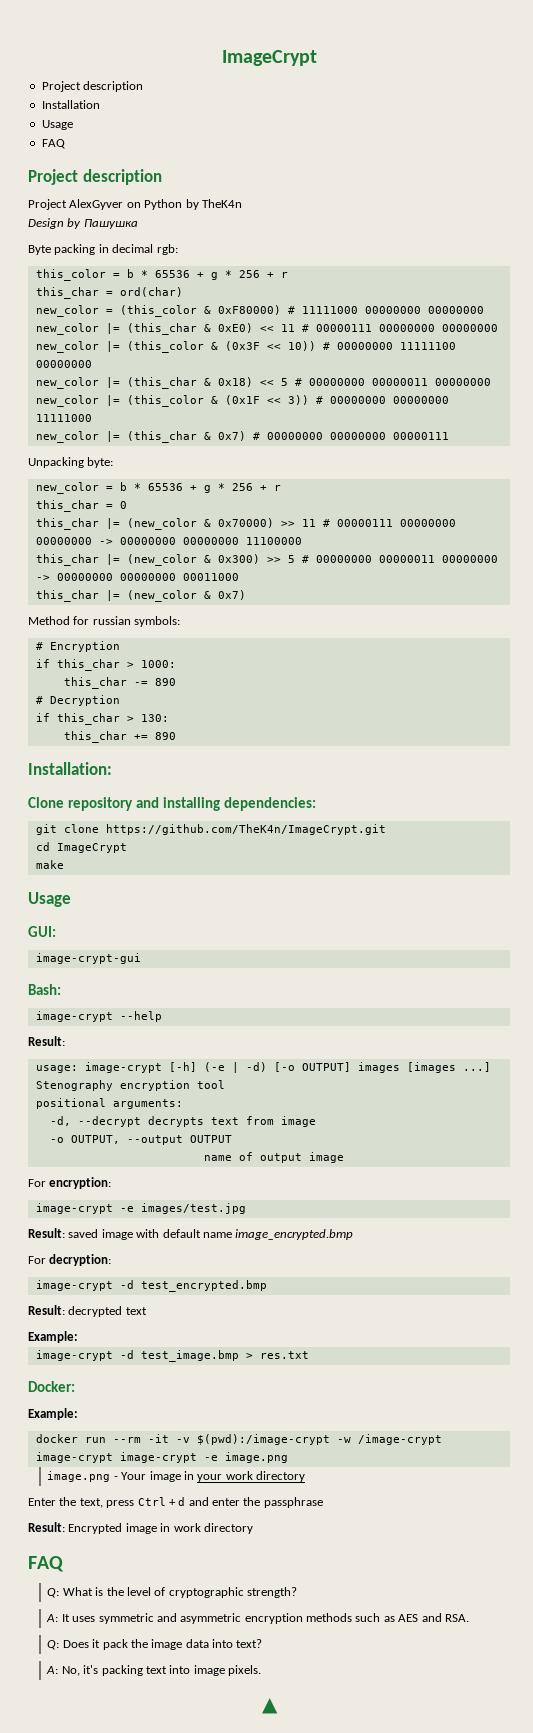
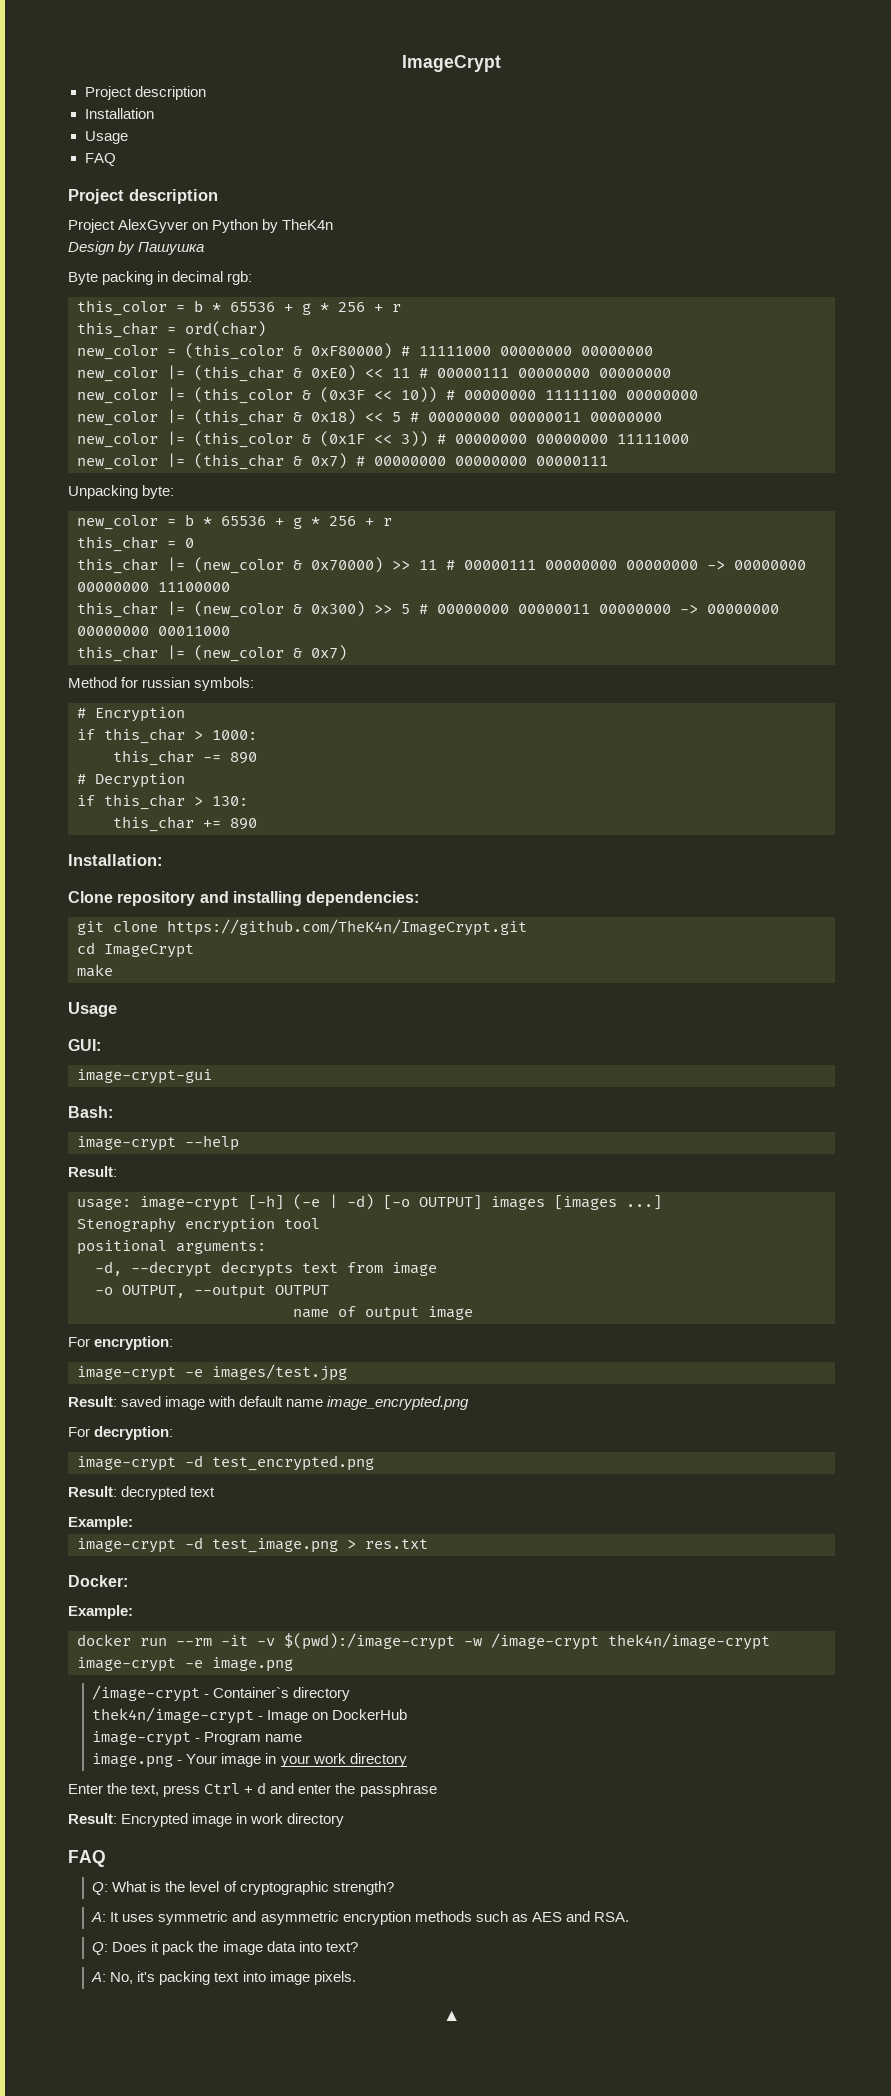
- Result: saved image with default name image_encrypted.bmp
+ Result: saved image with default name image_encrypted.png
- image-crypt -d test_encrypted.bmp
+ image-crypt -d test_encrypted.png
- image-crypt -d test_image.bmp > res.txt
+ image-crypt -d test_image.png > res.txt
- docker run --rm -it -v $(pwd):/image-crypt -w /image-crypt image-crypt image-crypt -e image.png
+ docker run --rm -it -v $(pwd):/image-crypt -w /image-crypt thek4n/image-crypt image-crypt -e image.png
+ /image-crypt - Container`s directory
+ thek4n/image-crypt - Image on DockerHub
+ image-crypt - Program name

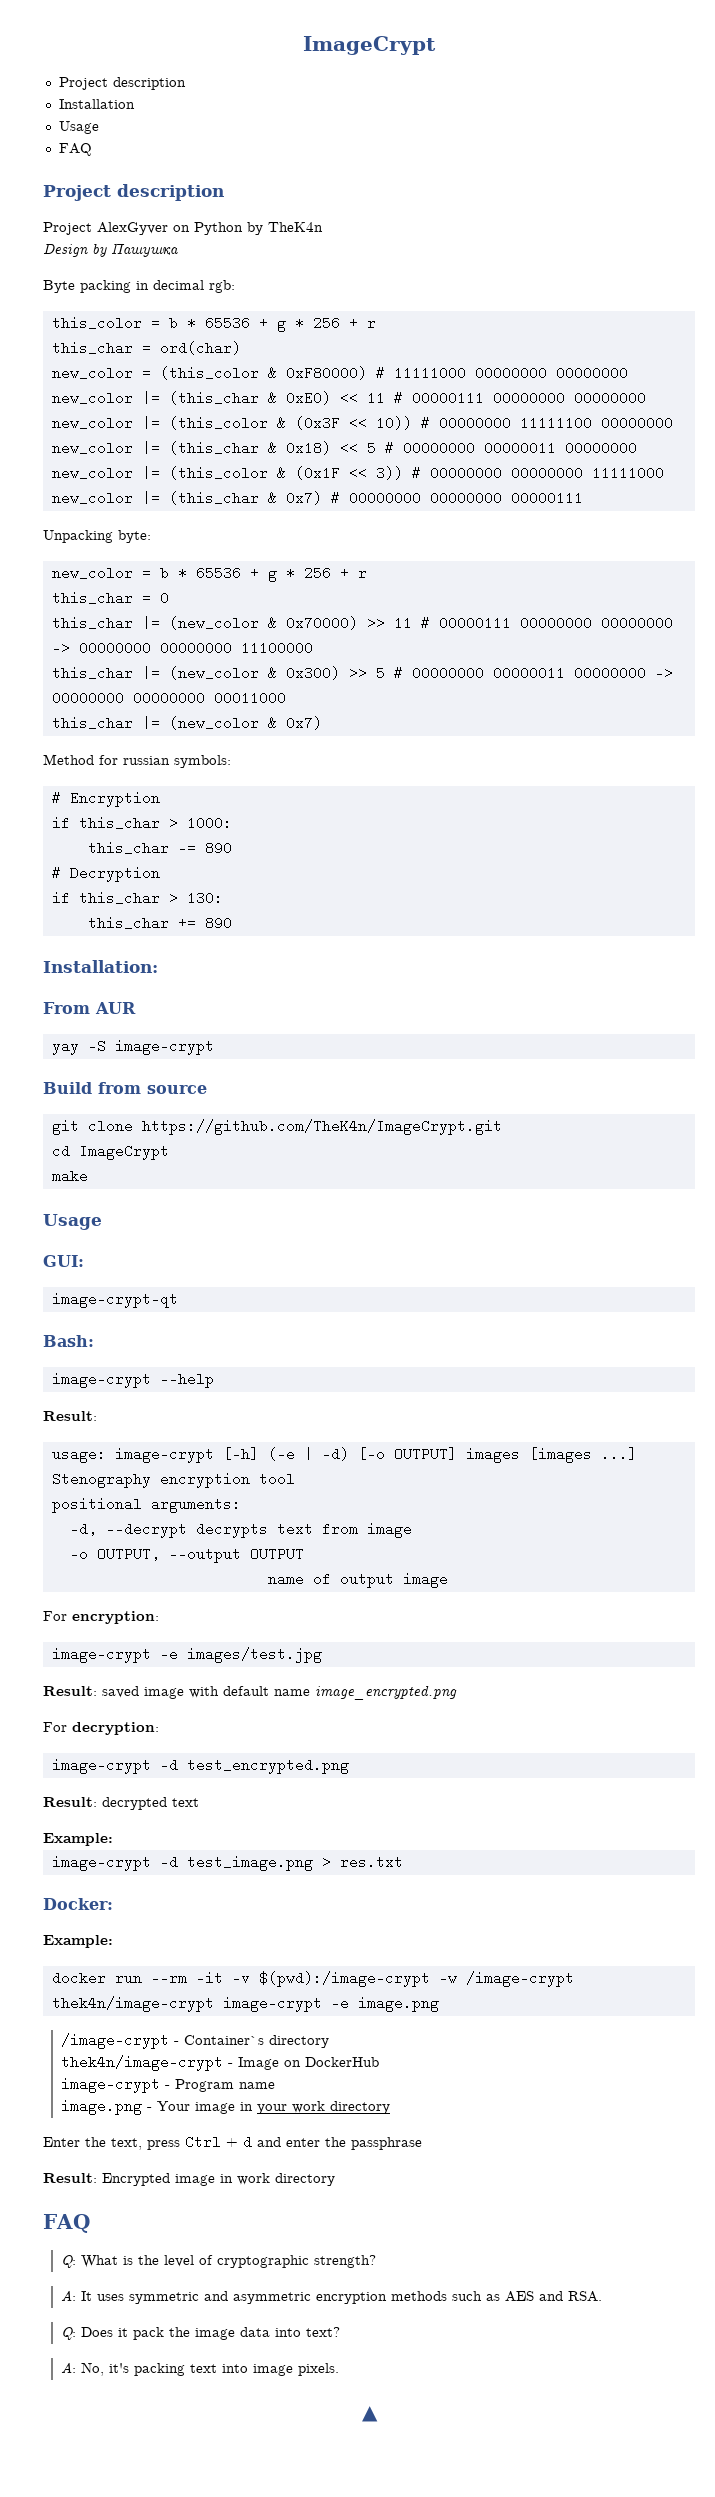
- Clone repository and installing dependencies:
+ From AUR
+ yay -S image-crypt
+ Build from source
- image-crypt-gui
+ image-crypt-qt

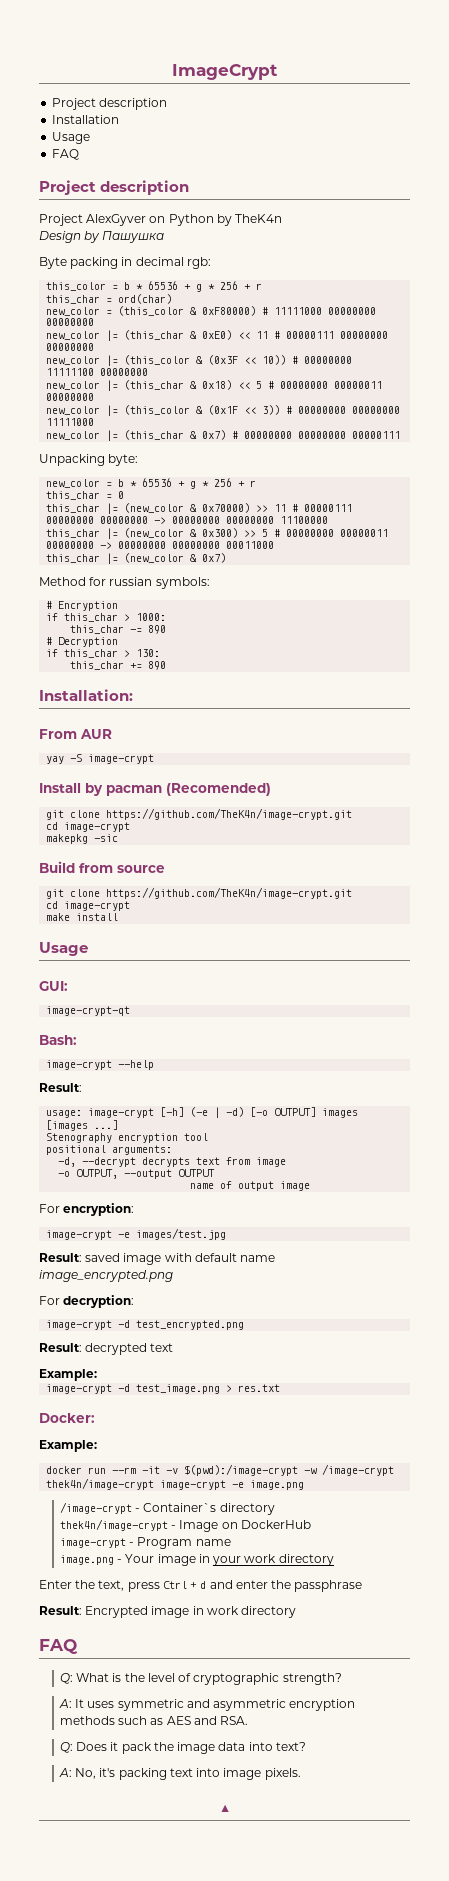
+ Install by pacman (Recomended)
+ git clone https://github.com/TheK4n/image-crypt.git
+ cd image-crypt
+ makepkg -sic
  Build from source
- git clone https://github.com/TheK4n/ImageCrypt.git
- cd ImageCrypt
+ git clone https://github.com/TheK4n/image-crypt.git
+ cd image-crypt
- make
+ make install

